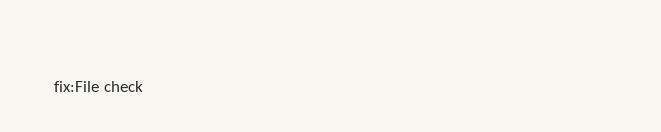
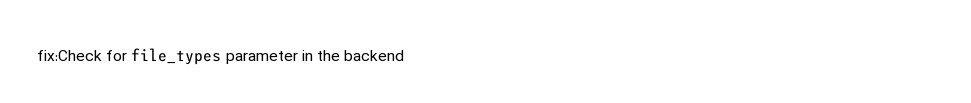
- fix:File check
+ fix:Check for file_types parameter in the backend

